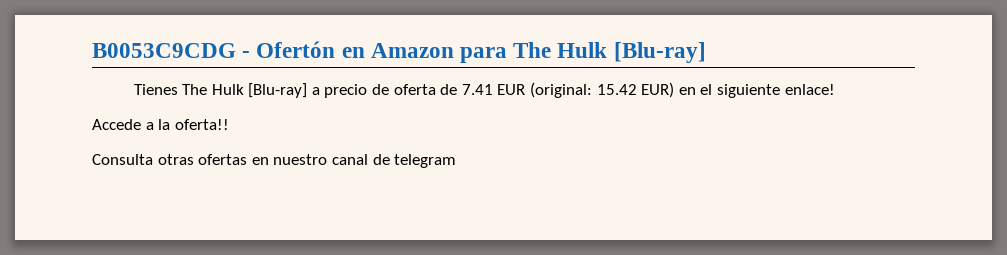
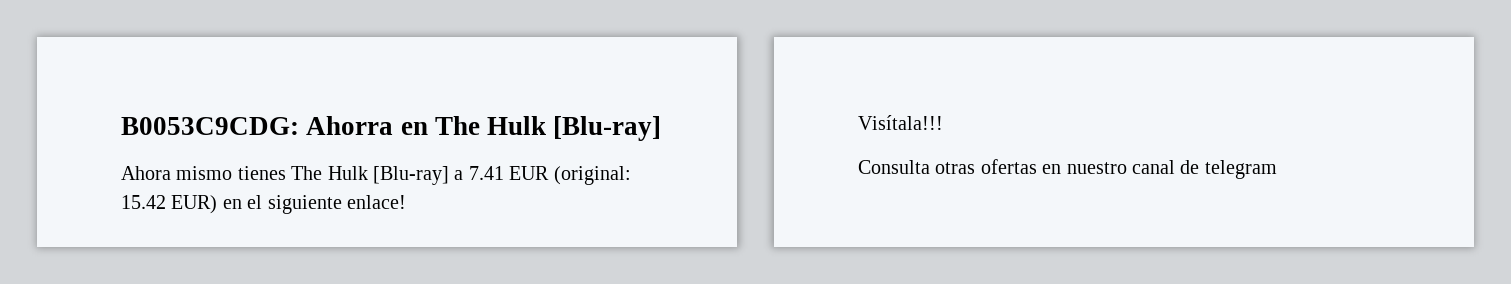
- B0053C9CDG - Ofertón en Amazon para The Hulk [Blu-ray]
+ B0053C9CDG: Ahorra en The Hulk [Blu-ray]
- Tienes The Hulk [Blu-ray] a precio de oferta de 7.41 EUR (original: 15.42 EUR) en el siguiente enlace!
+ Ahora mismo tienes The Hulk [Blu-ray] a 7.41 EUR (original: 15.42 EUR) en el siguiente enlace!
- Accede a la oferta!!
+ Visítala!!!

